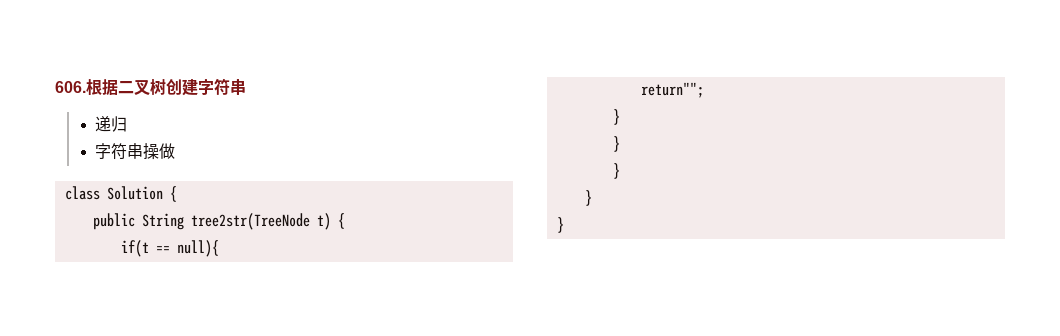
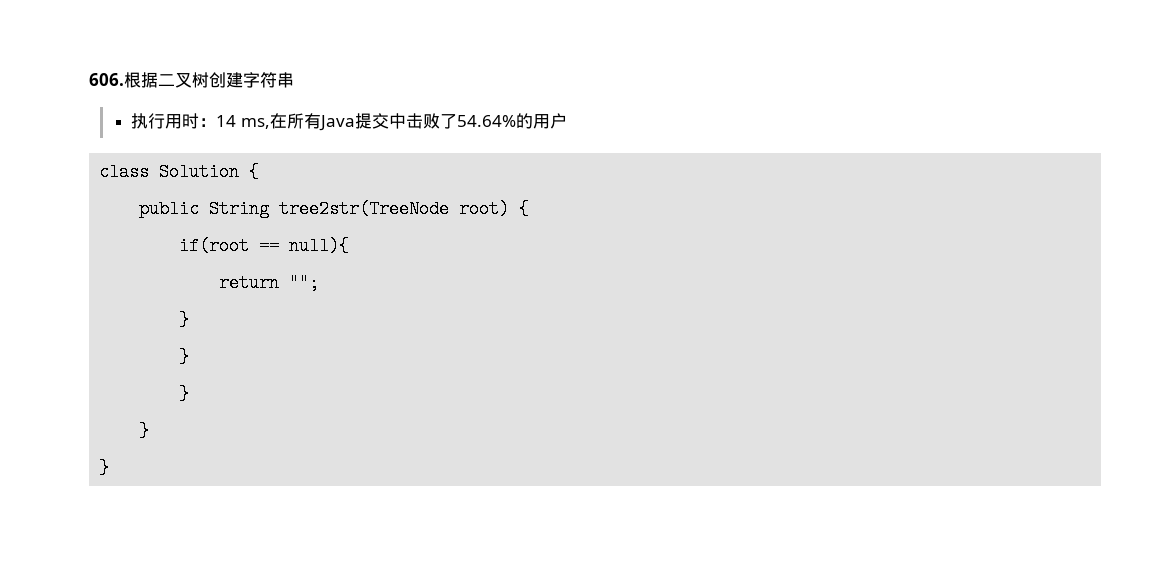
- 递归
- 字符串操做
+ 执行用时：14 ms,在所有Java提交中击败了54.64%的用户
- public String tree2str(TreeNode t) {
- if(t == null){
+ public String tree2str(TreeNode root) {
+ if(root == null){
- return"";
+ return "";

